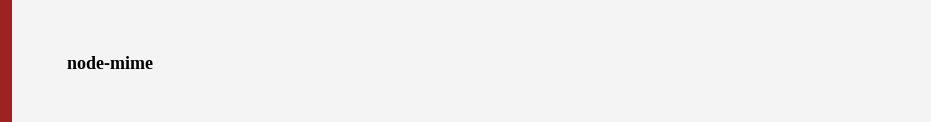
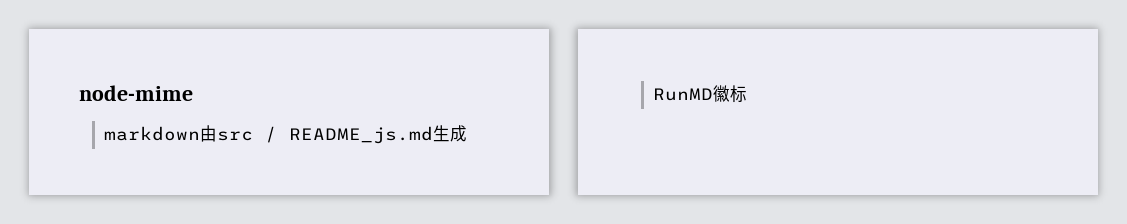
+ markdown由src / README_js.md生成RunMD徽标

